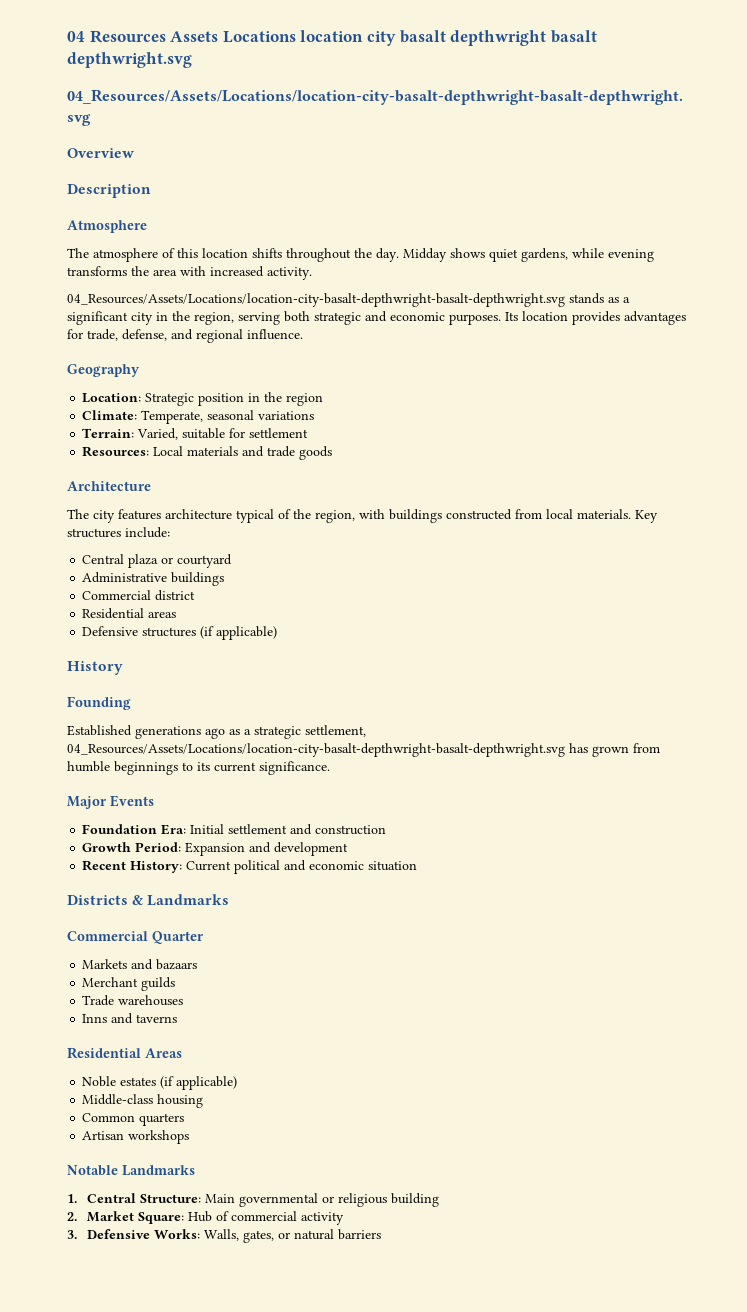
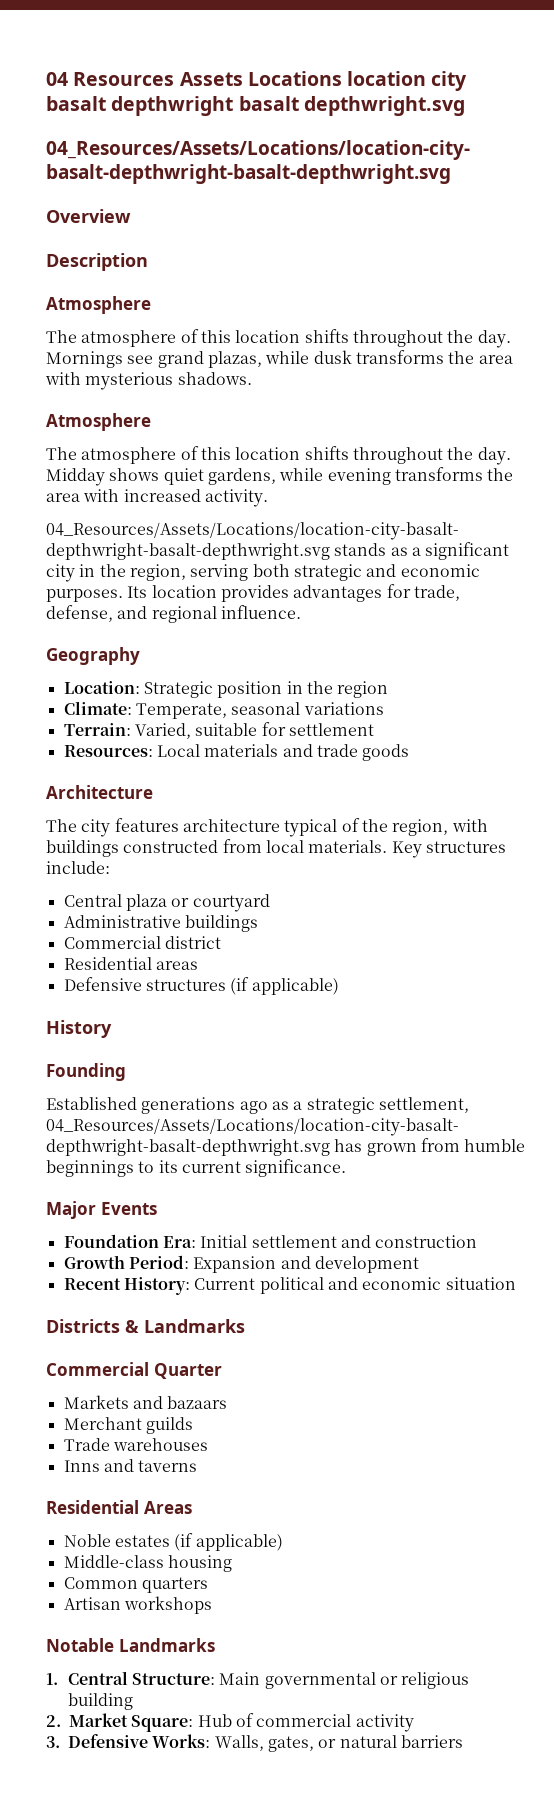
+ The atmosphere of this location shifts throughout the day. Mornings see grand plazas, while dusk transforms the area with mysterious shadows.
+ Atmosphere

